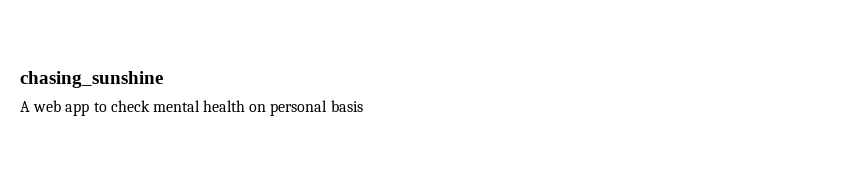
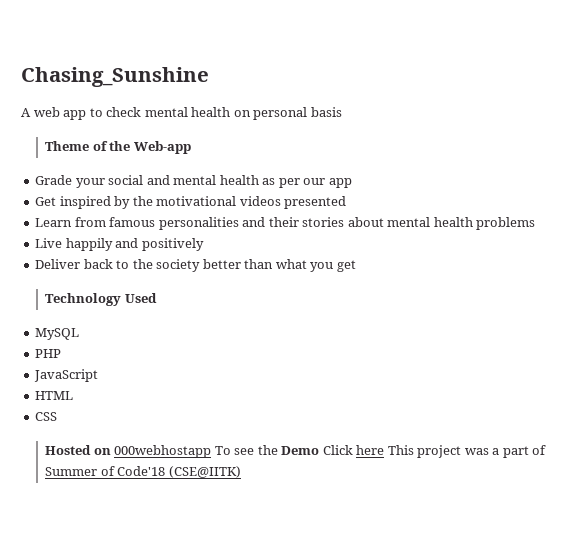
- chasing_sunshine
+ Chasing_Sunshine
+ Theme of the Web-app
+ Grade your social and mental health as per our app
+ Get inspired by the motivational videos presented
+ Learn from famous personalities and their stories about mental health problems
+ Live happily and positively
+ Deliver back to the society better than what you get
+ Technology Used
+ MySQL
+ PHP
+ JavaScript
+ HTML
+ CSS
+ Hosted on 000webhostapp To see the Demo Click here This project was a part of Summer of Code'18 (CSE@IITK)

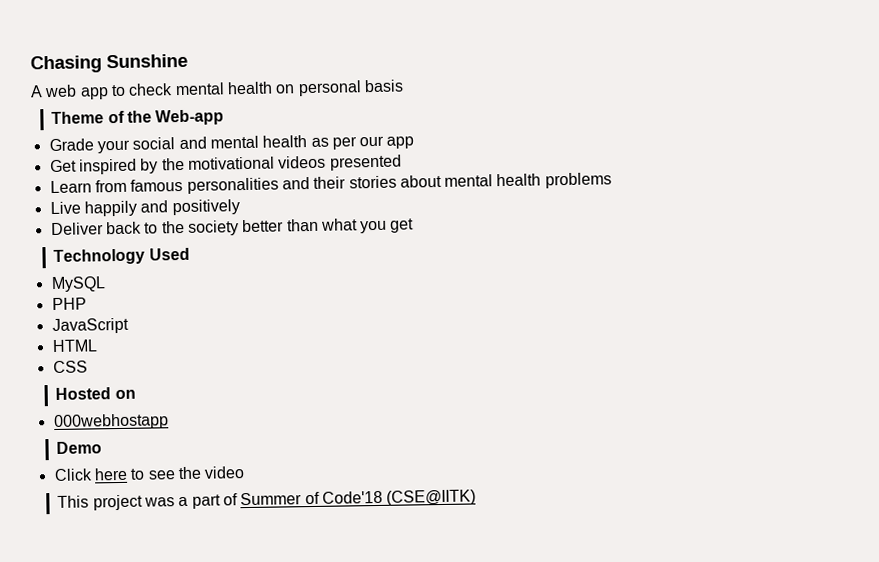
- Chasing_Sunshine
+ Chasing Sunshine
- Hosted on 000webhostapp To see the Demo Click here This project was a part of Summer of Code'18 (CSE@IITK)
+ Hosted on
+ 000webhostapp
+ Demo
+ Click here to see the video
+ This project was a part of Summer of Code'18 (CSE@IITK)

